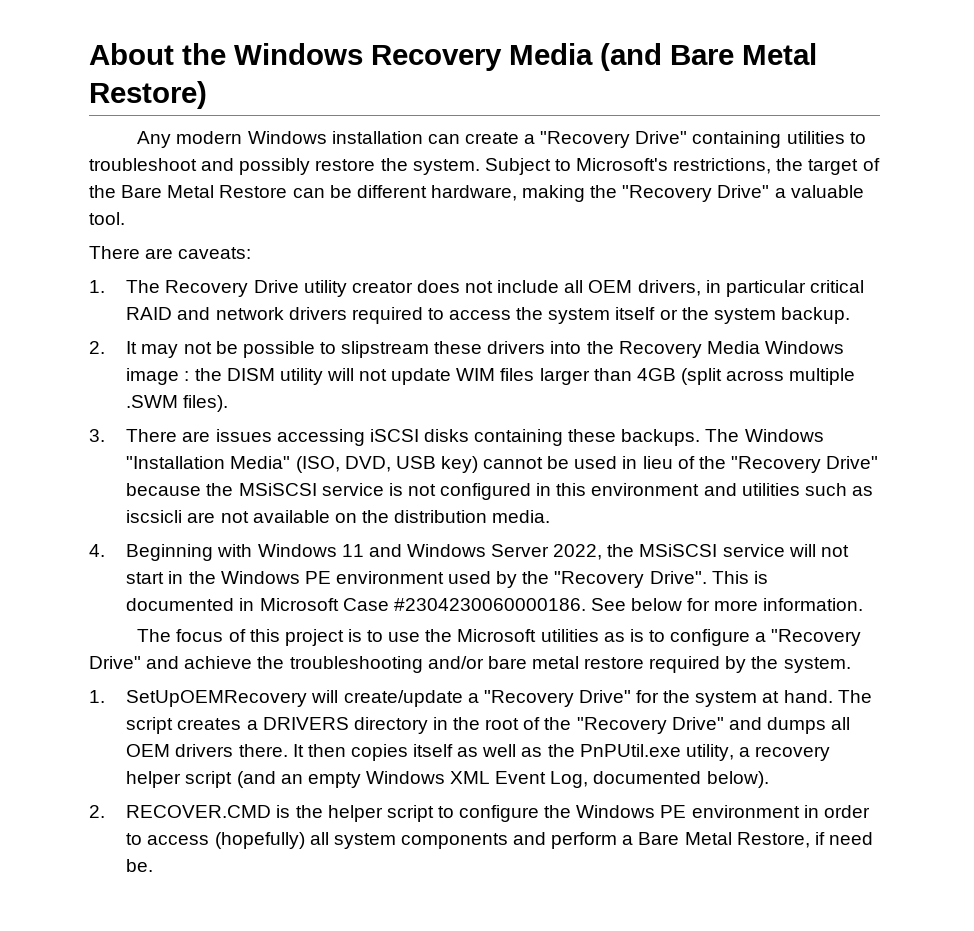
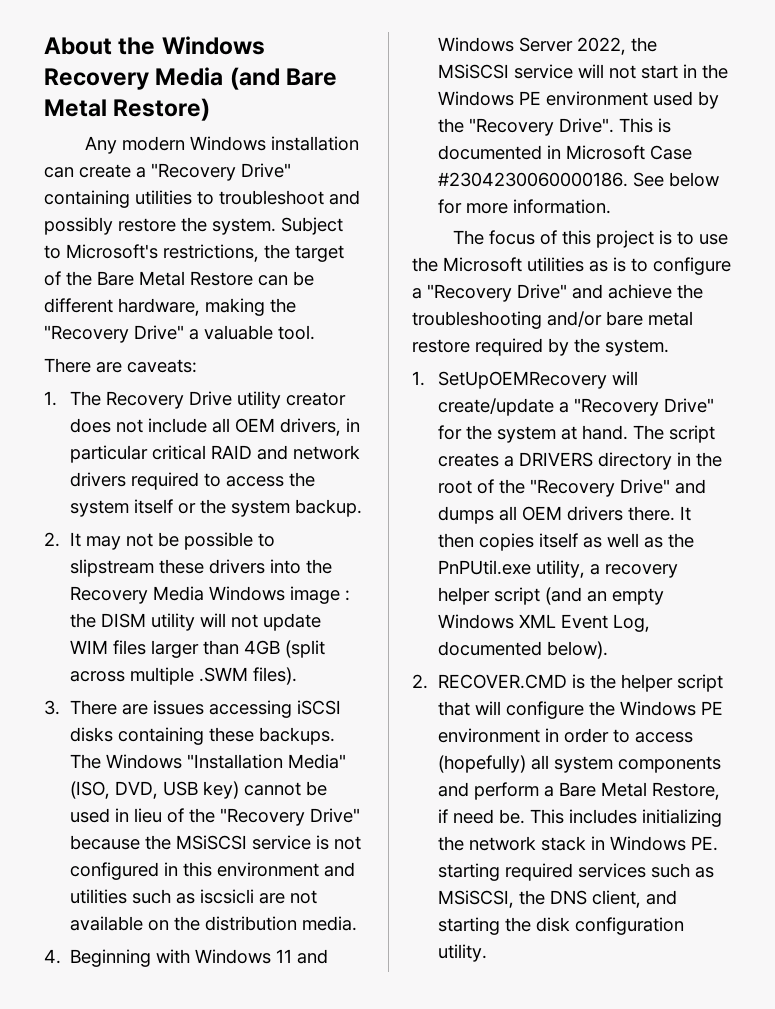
- 2. RECOVER.CMD is the helper script to configure the Windows PE environment in order to access (hopefully) all system components and perform a Bare Metal Restore, if need be.
+ 2. RECOVER.CMD is the helper script that will configure the Windows PE environment in order to access (hopefully) all system components and perform a Bare Metal Restore, if need be.
+ This includes initializing the network stack in Windows PE. starting required services such as MSiSCSI, the DNS client, and starting the disk configuration utility.

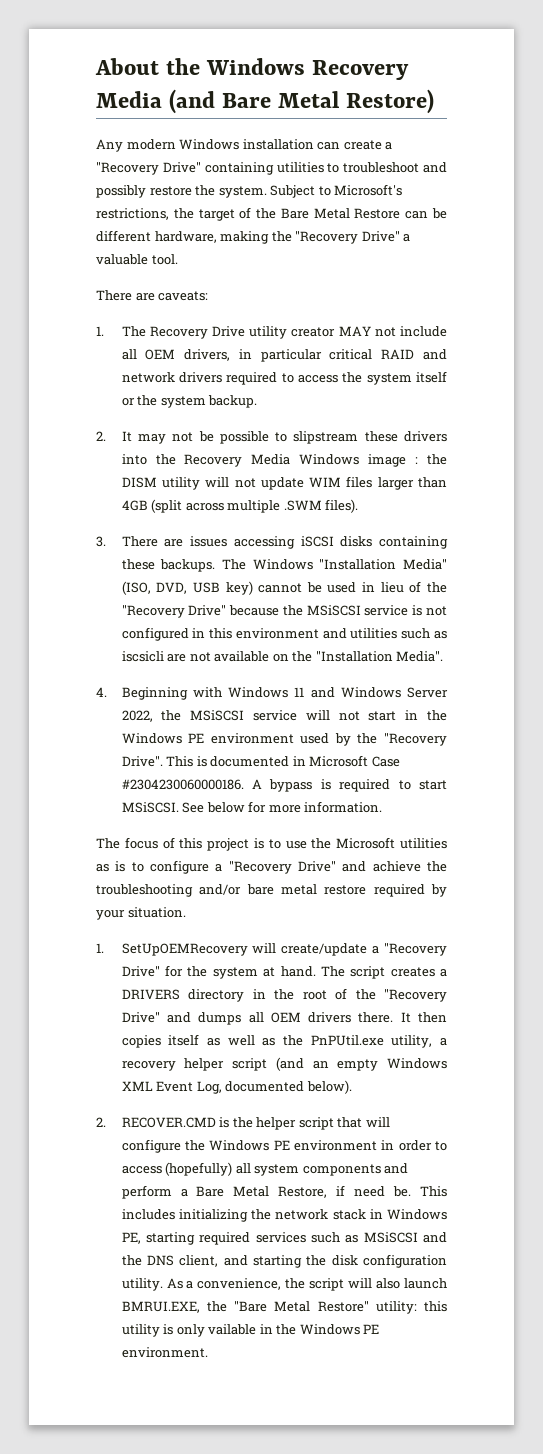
- 1. The Recovery Drive utility creator does not include all OEM drivers, in particular critical RAID and network drivers required to access the system itself or the system backup.
+ 1. The Recovery Drive utility creator MAY not include all OEM drivers, in particular critical RAID and network drivers required to access the system itself or the system backup.
- The Windows "Installation Media" (ISO, DVD, USB key) cannot be used in lieu of the "Recovery Drive" because the MSiSCSI service is not configured in this environment and utilities such as iscsicli are not available on the distribution media.
+ The Windows "Installation Media" (ISO, DVD, USB key) cannot be used in lieu of the "Recovery Drive" because the MSiSCSI service is not configured in this environment and utilities such as iscsicli are not available on the "Installation Media".
+ A bypass is required to start MSiSCSI.
- The focus of this project is to use the Microsoft utilities as is to configure a "Recovery Drive" and achieve the troubleshooting and/or bare metal restore required by the system.
+ The focus of this project is to use the Microsoft utilities as is to configure a "Recovery Drive" and achieve the troubleshooting and/or bare metal restore required by your situation.
- This includes initializing the network stack in Windows PE. starting required services such as MSiSCSI, the DNS client, and starting the disk configuration utility.
+ This includes initializing the network stack in Windows PE, starting required services such as MSiSCSI and the DNS client, and starting the disk configuration utility.
+ As a convenience, the script will also launch BMRUI.EXE, the "Bare Metal Restore" utility: this utility is only vailable in the Windows PE environment.

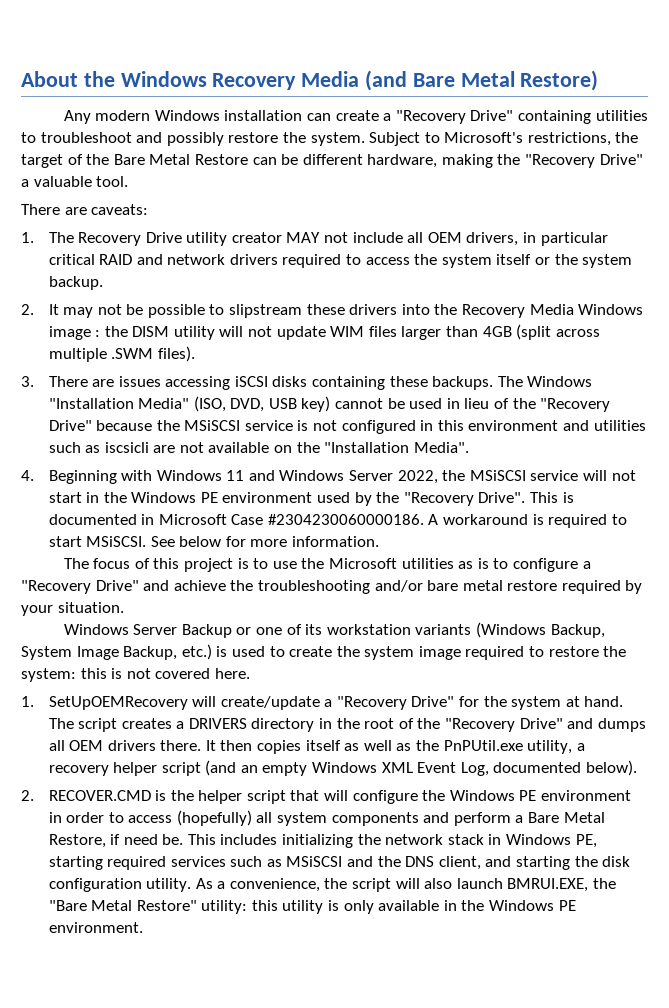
- A bypass is required to start MSiSCSI.
+ A workaround is required to start MSiSCSI.
+ Windows Server Backup or one of its workstation variants (Windows Backup, System Image Backup, etc.) is used to create the system image required to restore the system: this is not covered here.
- As a convenience, the script will also launch BMRUI.EXE, the "Bare Metal Restore" utility: this utility is only vailable in the Windows PE environment.
+ As a convenience, the script will also launch BMRUI.EXE, the "Bare Metal Restore" utility: this utility is only available in the Windows PE environment.

